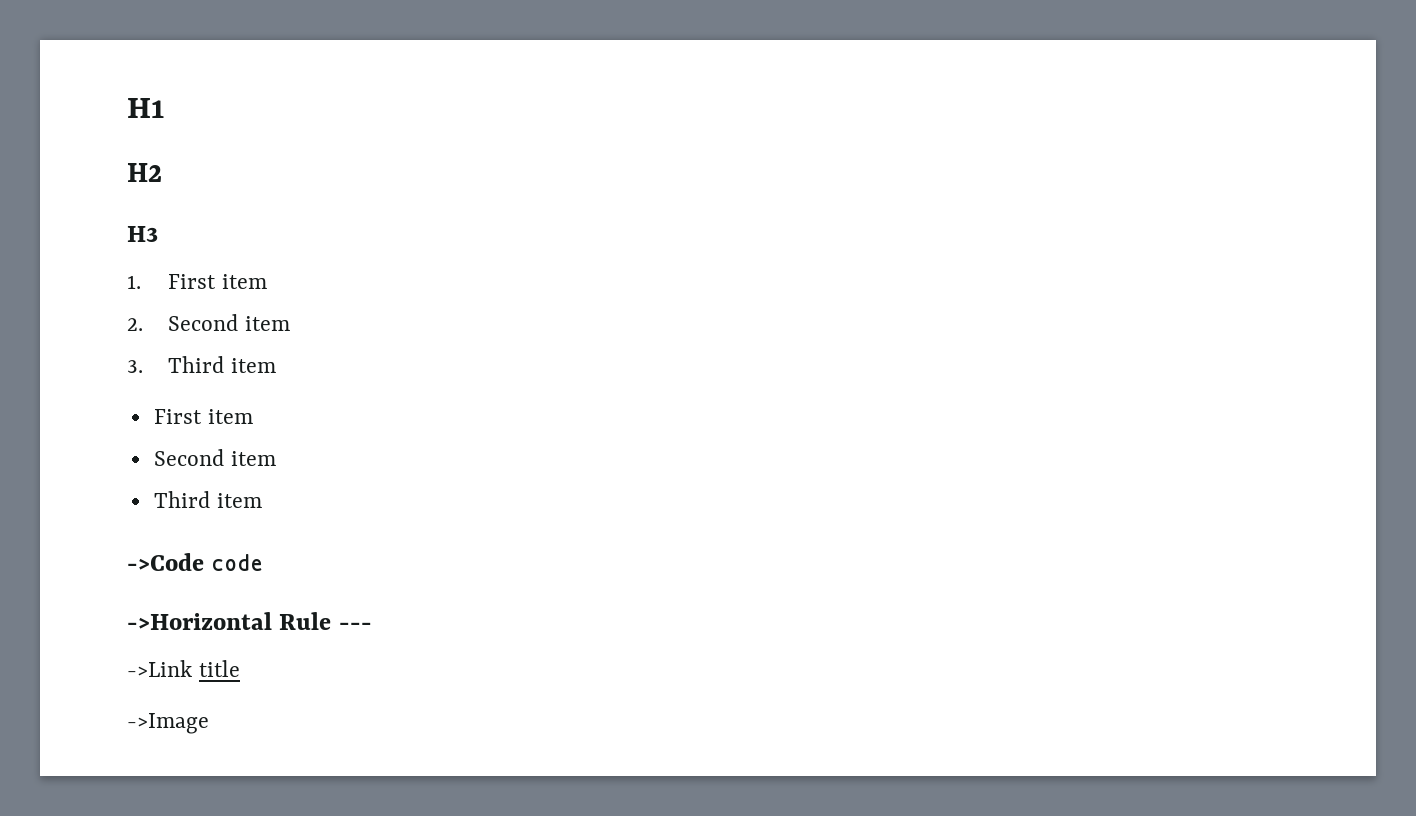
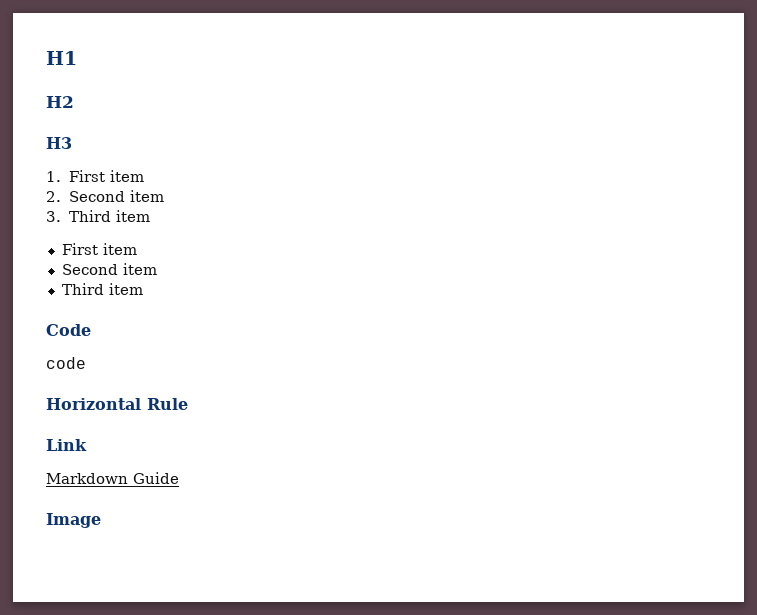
- ->Code code
+ Code
+ code
- ->Horizontal Rule ---
- ->Link title
- ->Image
+ Horizontal Rule
+ Link
+ Markdown Guide
+ Image

